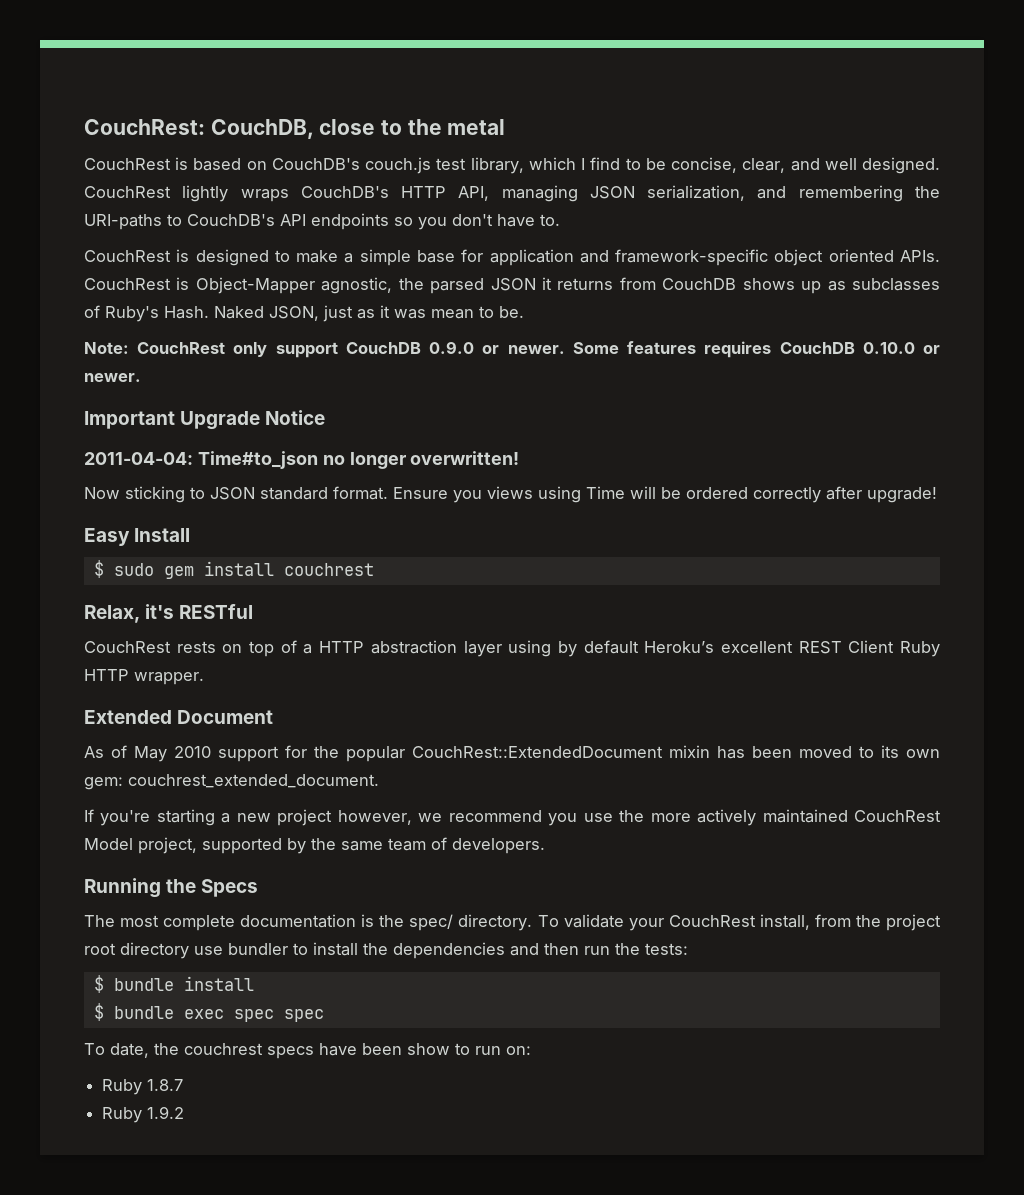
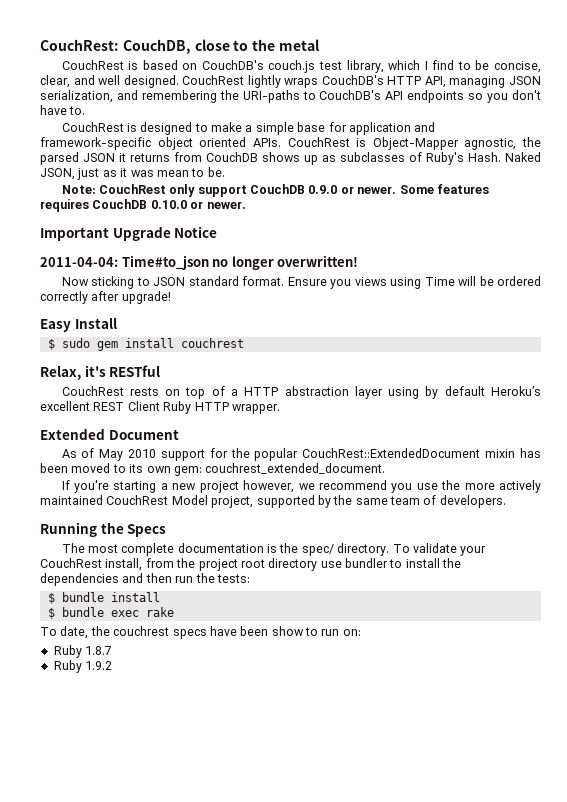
- $ bundle exec spec spec
+ $ bundle exec rake

